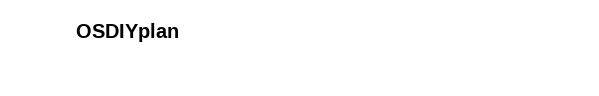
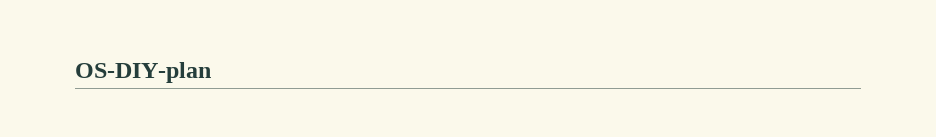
- OSDIYplan
+ OS-DIY-plan

